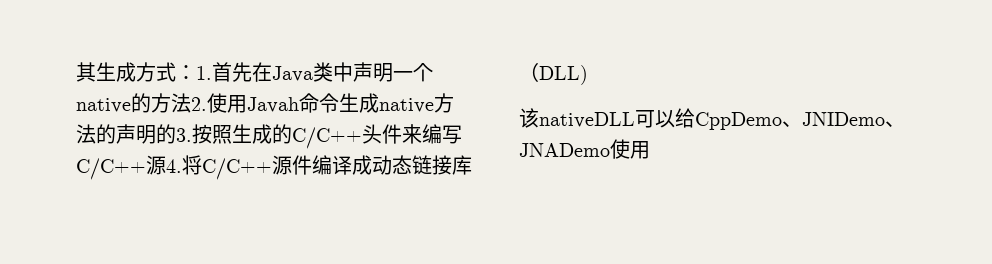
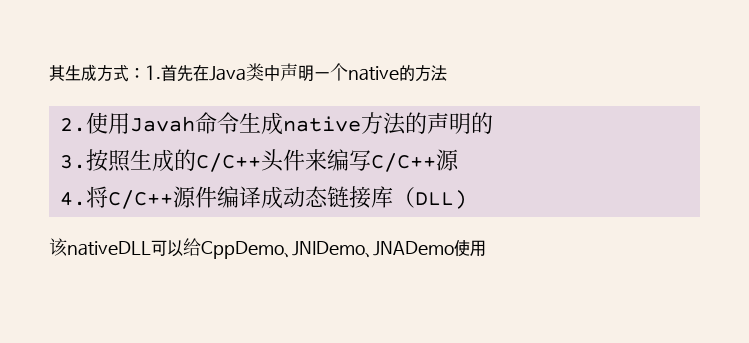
- 其生成方式：1.首先在Java类中声明一个native的方法2.使用Javah命令生成native方法的声明的3.按照生成的C/C++头件来编写C/C++源4.将C/C++源件编译成动态链接库（DLL)
+ 其生成方式：1.首先在Java类中声明一个native的方法
+ 2.使用Javah命令生成native方法的声明的
+ 3.按照生成的C/C++头件来编写C/C++源
+ 4.将C/C++源件编译成动态链接库（DLL)

